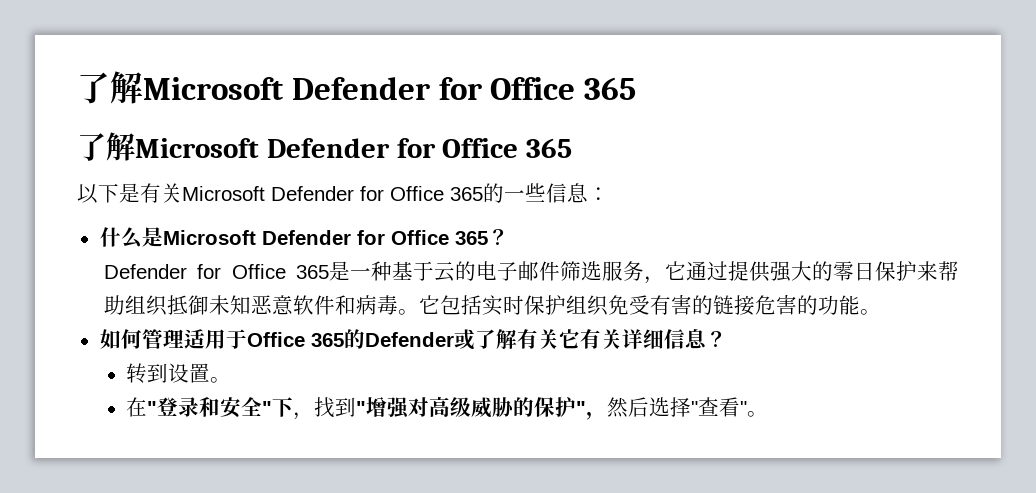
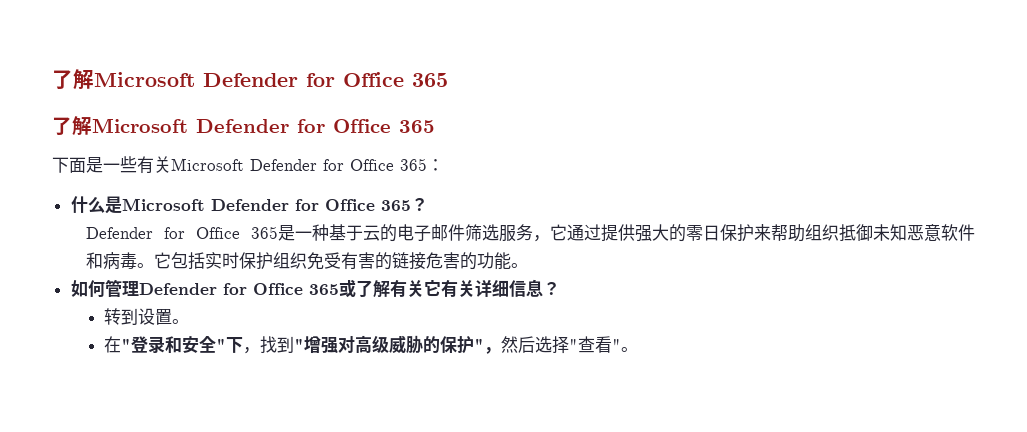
- 以下是有关Microsoft Defender for Office 365的一些信息：
+ 下面是一些有关Microsoft Defender for Office 365：
- 如何管理适用于Office 365的Defender或了解有关它有关详细信息？
+ 如何管理Defender for Office 365或了解有关它有关详细信息？

